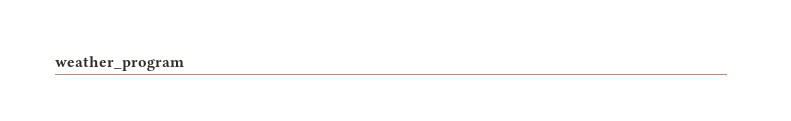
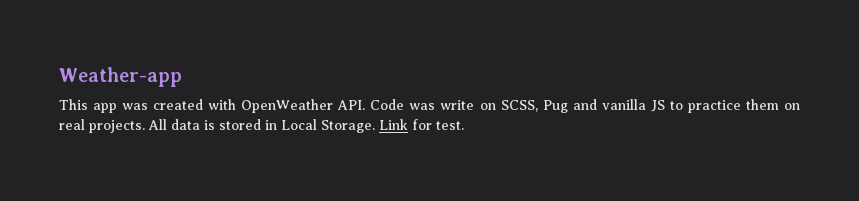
- weather_program
+ Weather-app
+ This app was created with OpenWeather API. Code was write on SCSS, Pug and vanilla JS to practice them on real projects. All data is stored in Local Storage. Link for test.

